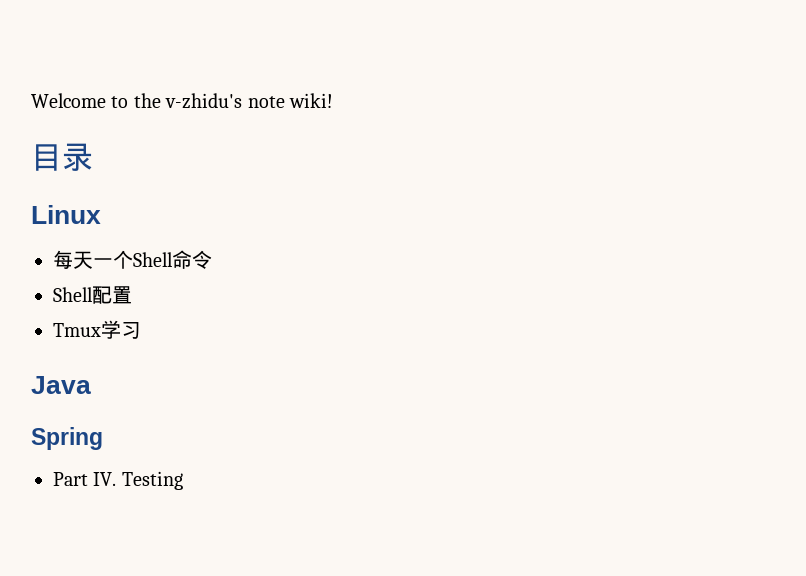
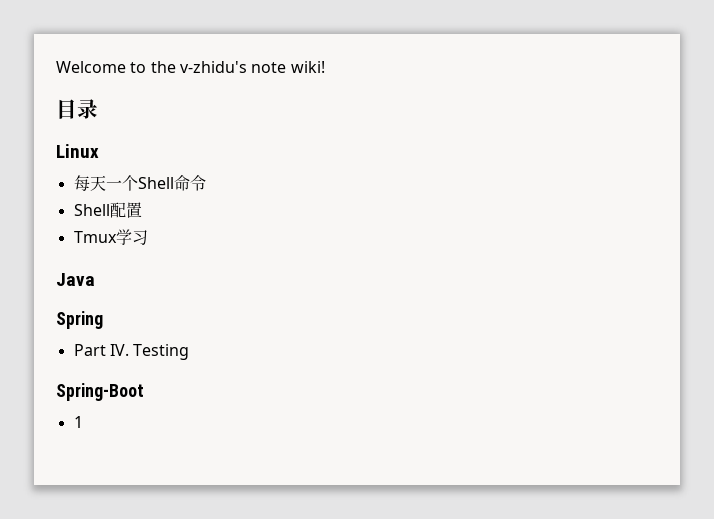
+ Spring-Boot
+ 1

